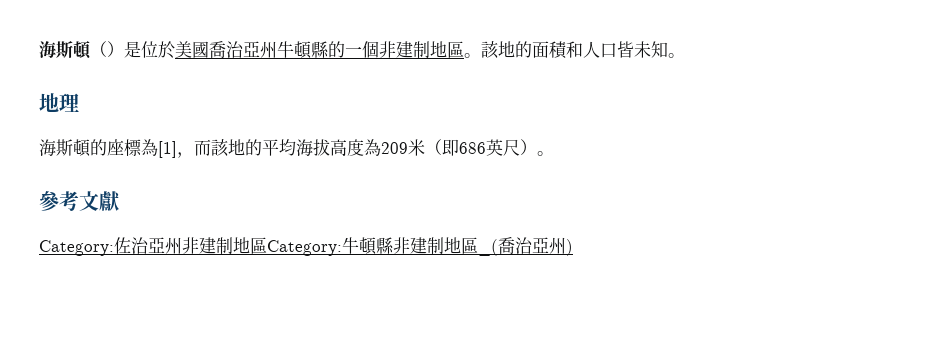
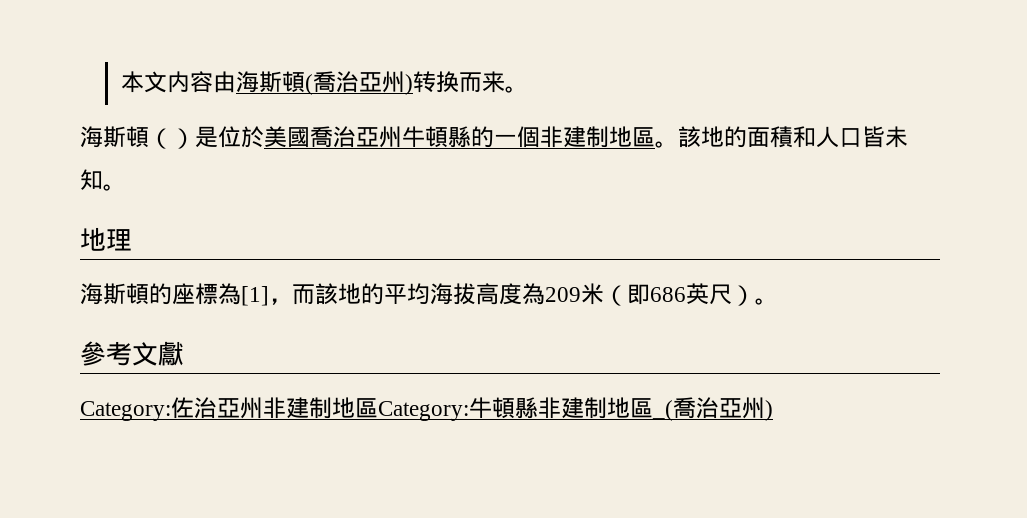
+ 本文内容由海斯頓(喬治亞州)转换而来。

